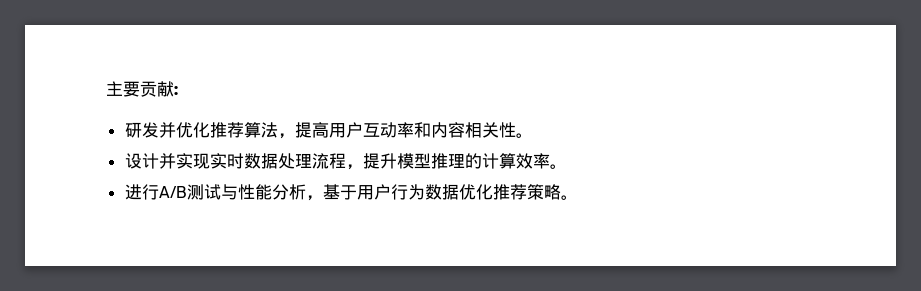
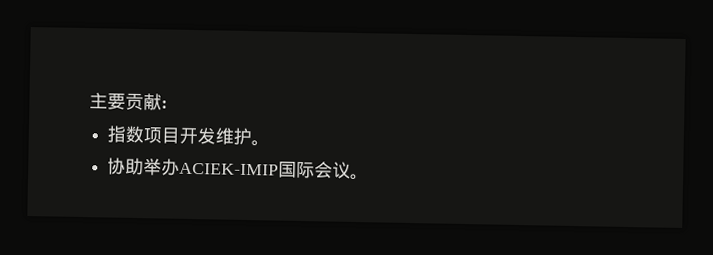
- 研发并优化推荐算法，提高用户互动率和内容相关性。
- 设计并实现实时数据处理流程，提升模型推理的计算效率。
- 进行A/B测试与性能分析，基于用户行为数据优化推荐策略。
+ 指数项目开发维护。
+ 协助举办ACIEK-IMIP国际会议。

